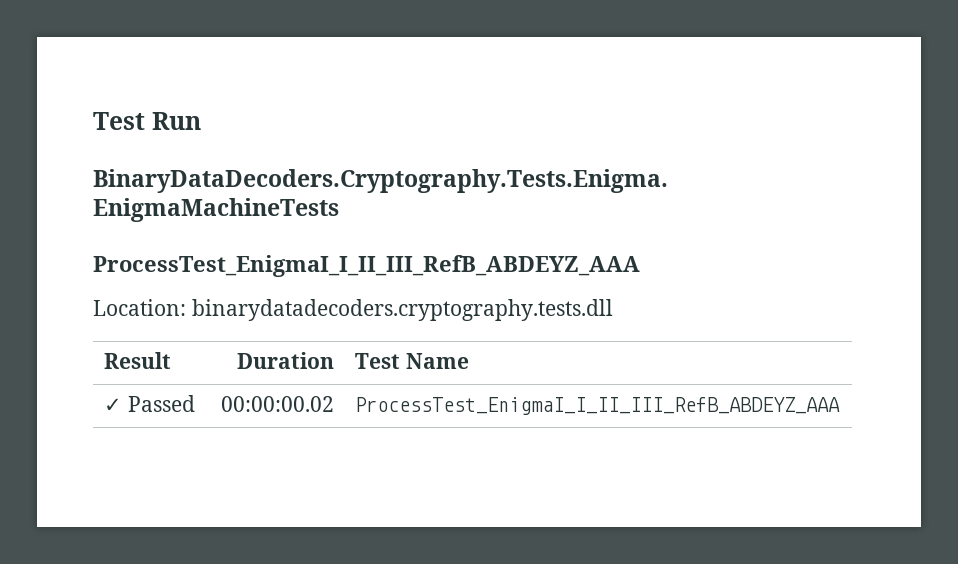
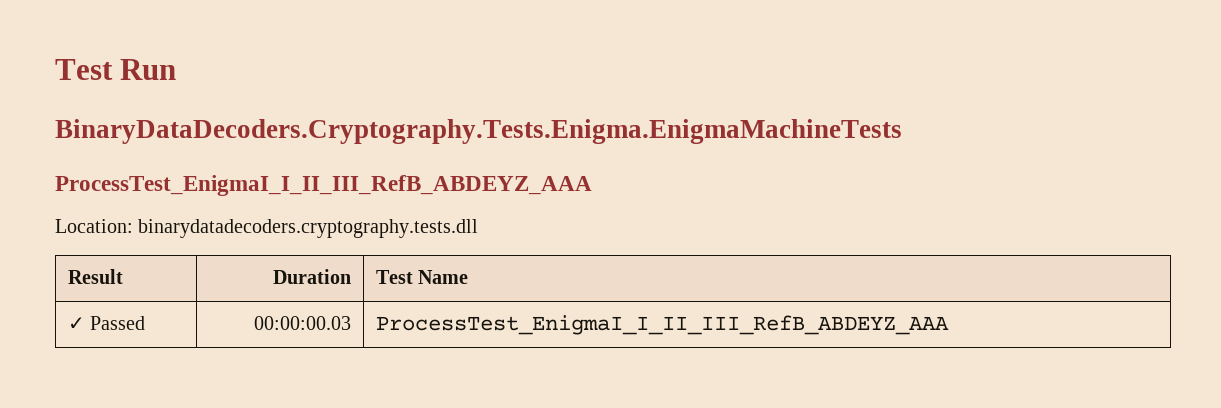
- ✓ Passed | 00:00:00.02 | ProcessTest_EnigmaI_I_II_III_RefB_ABDEYZ_AAA
+ ✓ Passed | 00:00:00.03 | ProcessTest_EnigmaI_I_II_III_RefB_ABDEYZ_AAA

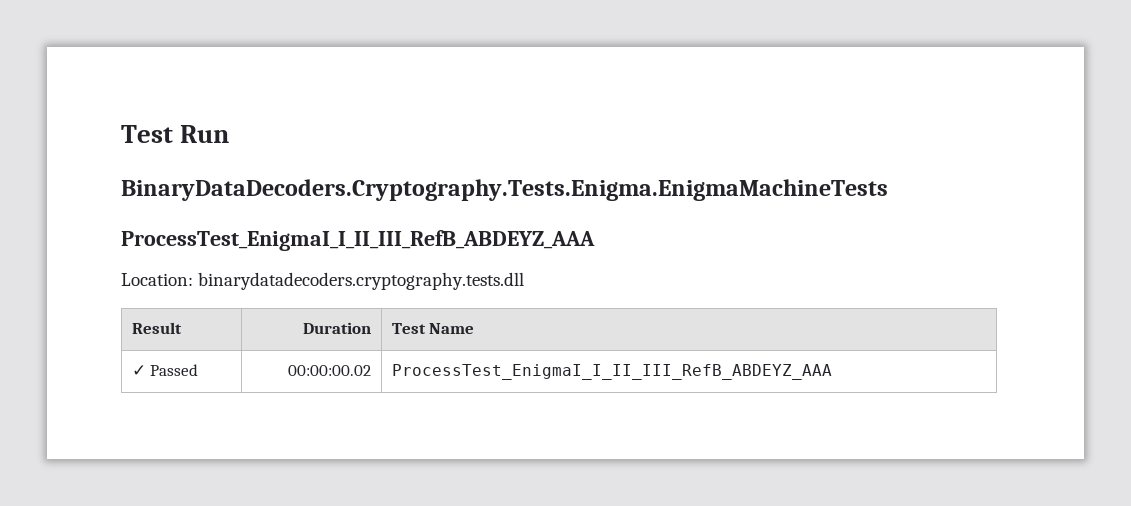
- ✓ Passed | 00:00:00.03 | ProcessTest_EnigmaI_I_II_III_RefB_ABDEYZ_AAA
+ ✓ Passed | 00:00:00.02 | ProcessTest_EnigmaI_I_II_III_RefB_ABDEYZ_AAA

